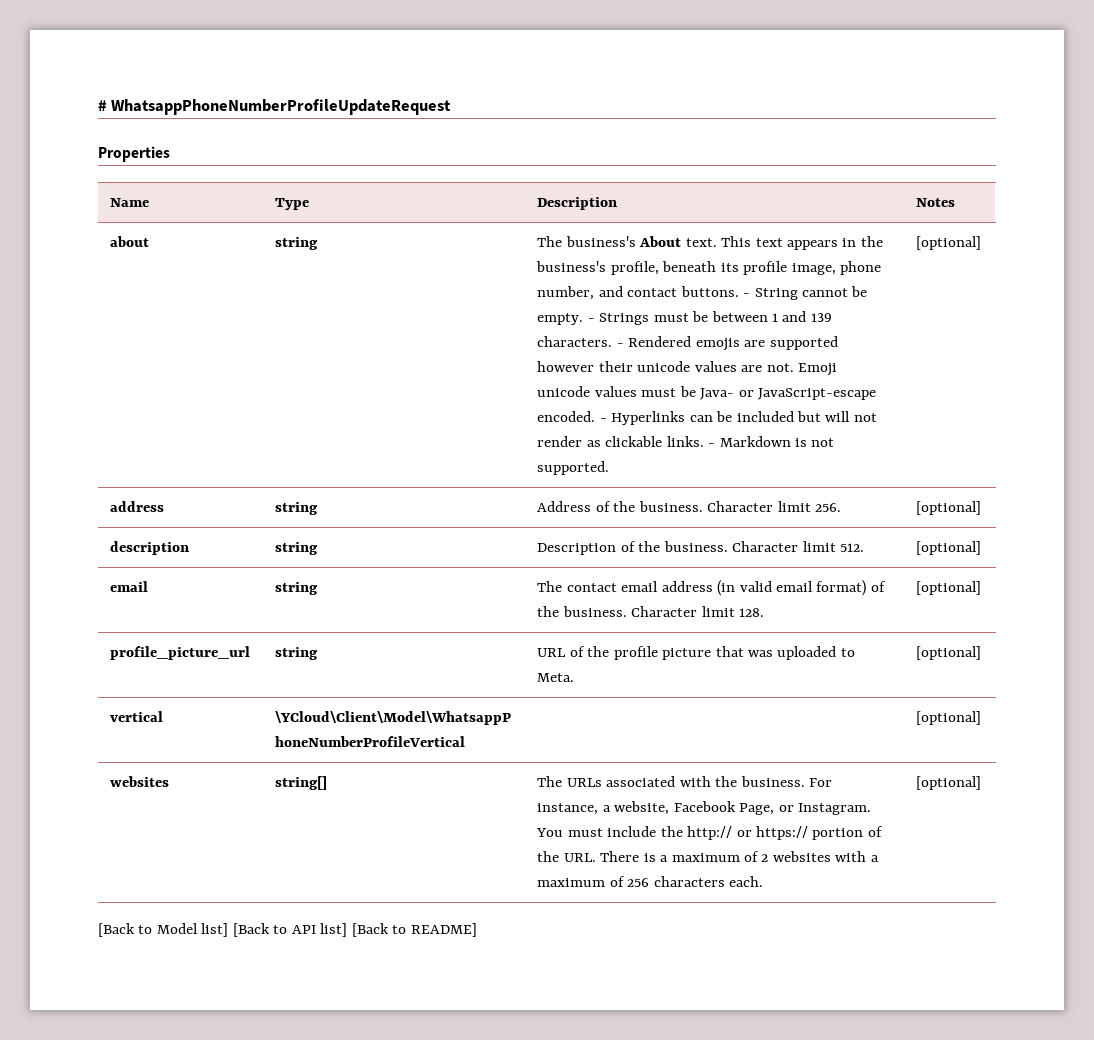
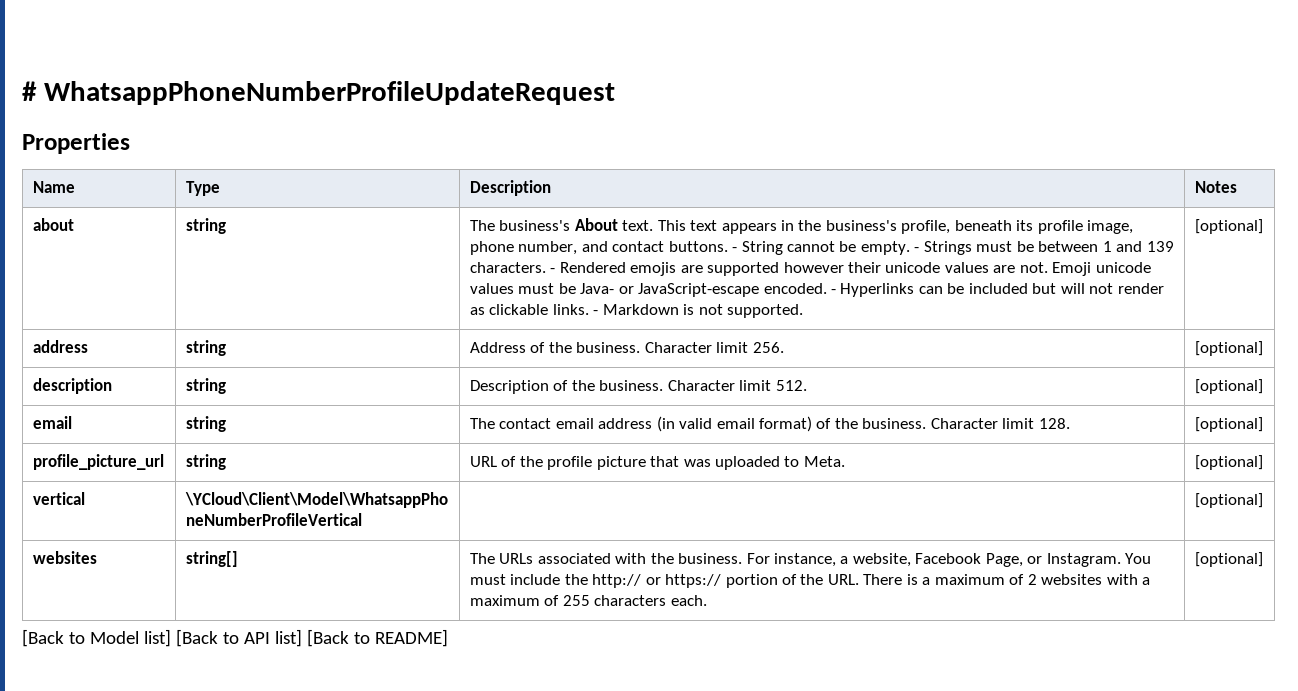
- You must include the http:// or https:// portion of the URL. There is a maximum of 2 websites with a maximum of 256 characters each.
+ You must include the http:// or https:// portion of the URL. There is a maximum of 2 websites with a maximum of 255 characters each.

